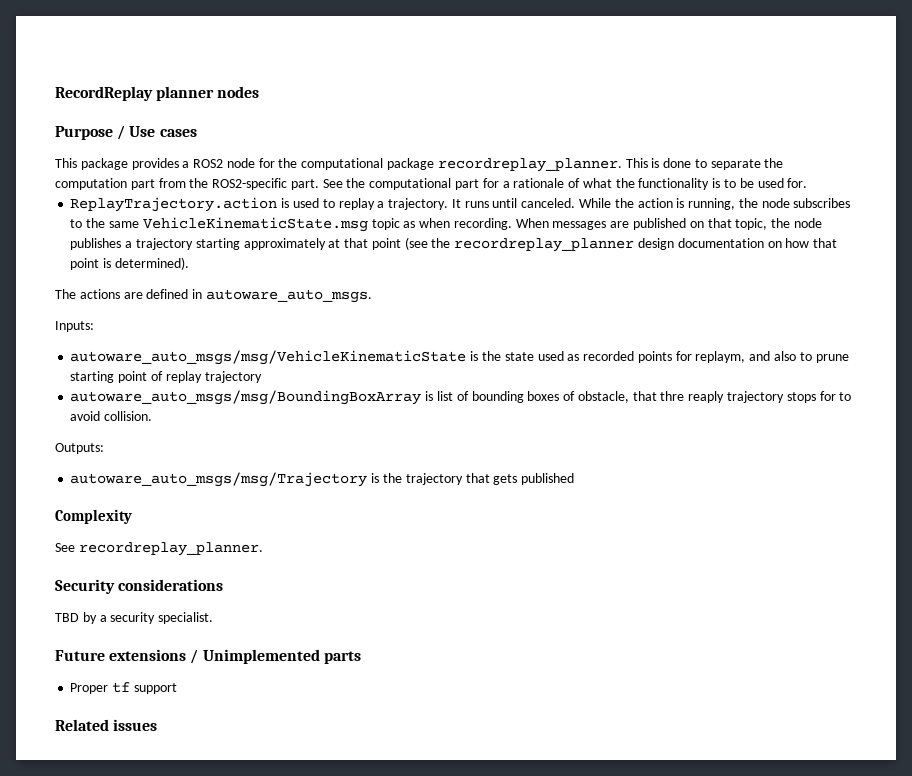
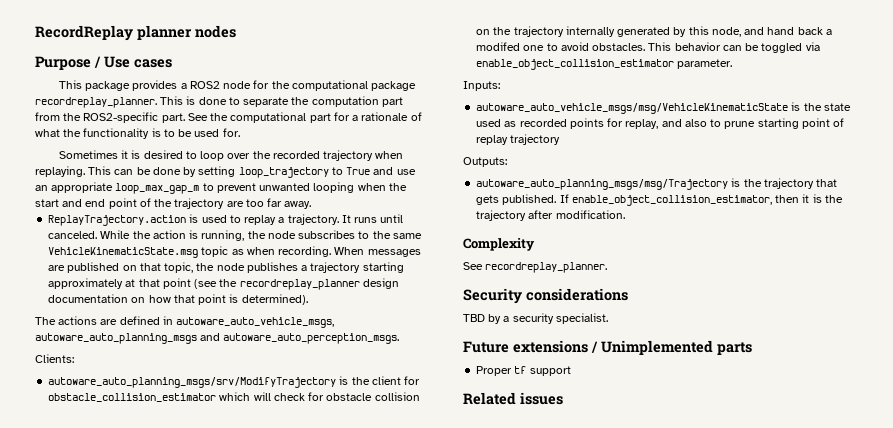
+ Sometimes it is desired to loop over the recorded trajectory when replaying. This can be done by setting loop_trajectory to True and use an appropriate loop_max_gap_m to prevent unwanted looping when the start and end point of the trajectory are too far away.
- The actions are defined in autoware_auto_msgs.
+ The actions are defined in autoware_auto_vehicle_msgs, autoware_auto_planning_msgs and autoware_auto_perception_msgs.
+ Clients:
+ autoware_auto_planning_msgs/srv/ModifyTrajectory is the client for obstacle_collision_estimator which will check for obstacle collision on the trajectory internally generated by this node, and hand back a modifed one to avoid obstacles. This behavior can be toggled via enable_object_collision_estimator parameter.
- autoware_auto_msgs/msg/VehicleKinematicState is the state used as recorded points for replaym, and also to prune starting point of replay trajectory
+ autoware_auto_vehicle_msgs/msg/VehicleKinematicState is the state used as recorded points for replay, and also to prune starting point of replay trajectory
- autoware_auto_msgs/msg/BoundingBoxArray is list of bounding boxes of obstacle, that thre reaply trajectory stops for to avoid collision.
- autoware_auto_msgs/msg/Trajectory is the trajectory that gets published
+ autoware_auto_planning_msgs/msg/Trajectory is the trajectory that gets published. If enable_object_collision_estimator, then it is the trajectory after modification.

